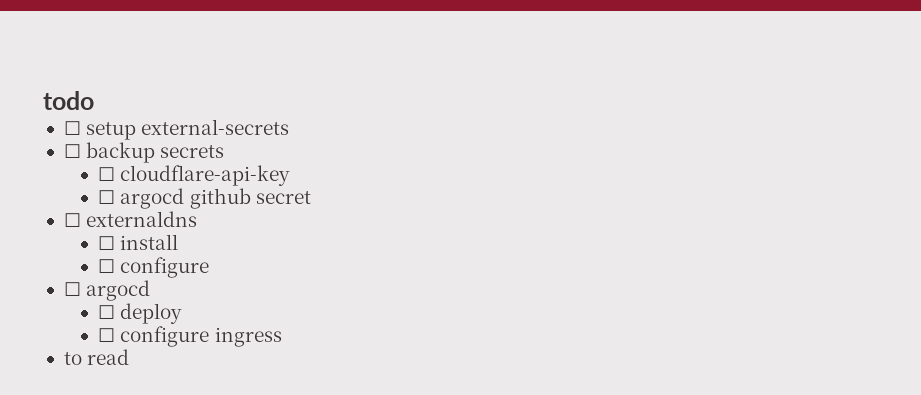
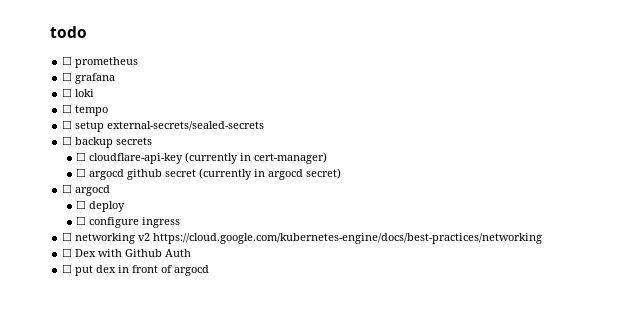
+ ☐ prometheus
+ ☐ grafana
+ ☐ loki
+ ☐ tempo
- ☐ setup external-secrets
+ ☐ setup external-secrets/sealed-secrets
- ☐ cloudflare-api-key
+ ☐ cloudflare-api-key (currently in cert-manager)
- ☐ argocd github secret
- ☐ externaldns
- ☐ install
- ☐ configure
+ ☐ argocd github secret (currently in argocd secret)
- to read
+ ☐ networking v2 https://cloud.google.com/kubernetes-engine/docs/best-practices/networking
+ ☐ Dex with Github Auth
+ ☐ put dex in front of argocd

